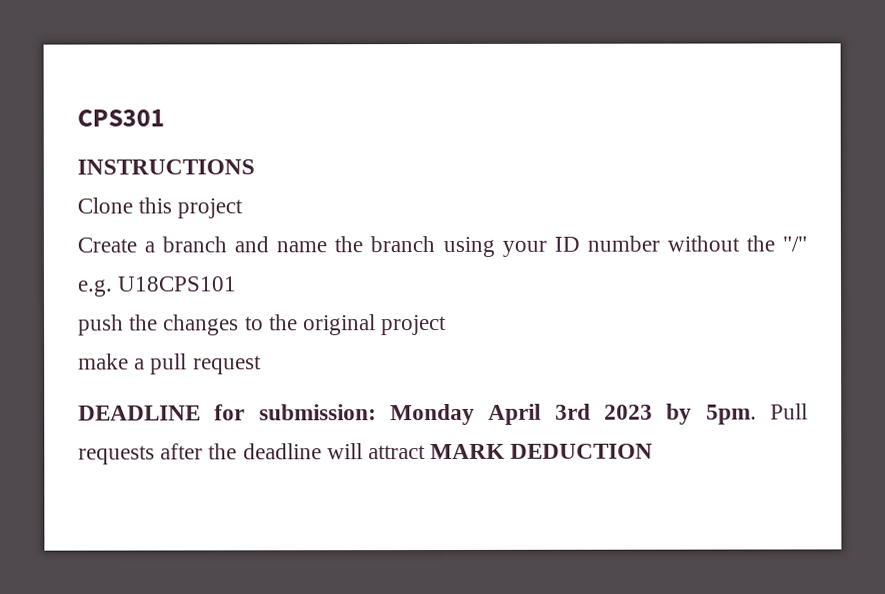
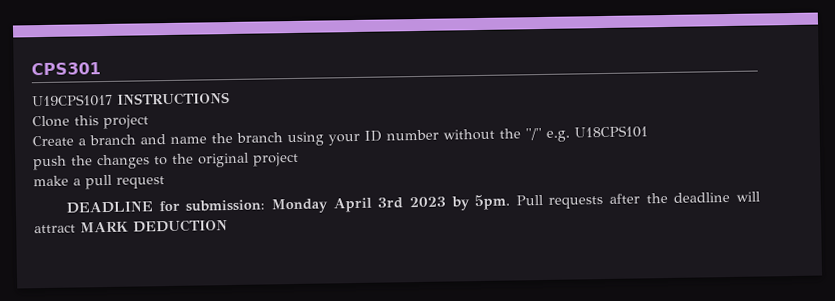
- INSTRUCTIONS
+ U19CPS1017 INSTRUCTIONS

